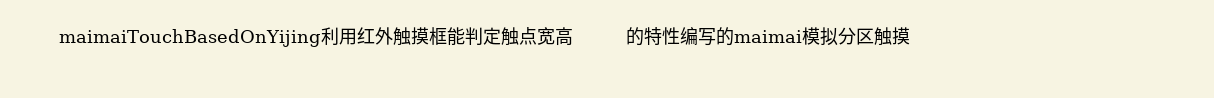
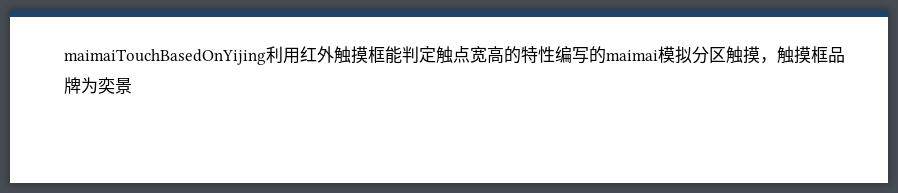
- maimaiTouchBasedOnYijing利用红外触摸框能判定触点宽高的特性编写的maimai模拟分区触摸
+ maimaiTouchBasedOnYijing利用红外触摸框能判定触点宽高的特性编写的maimai模拟分区触摸，触摸框品牌为奕景

